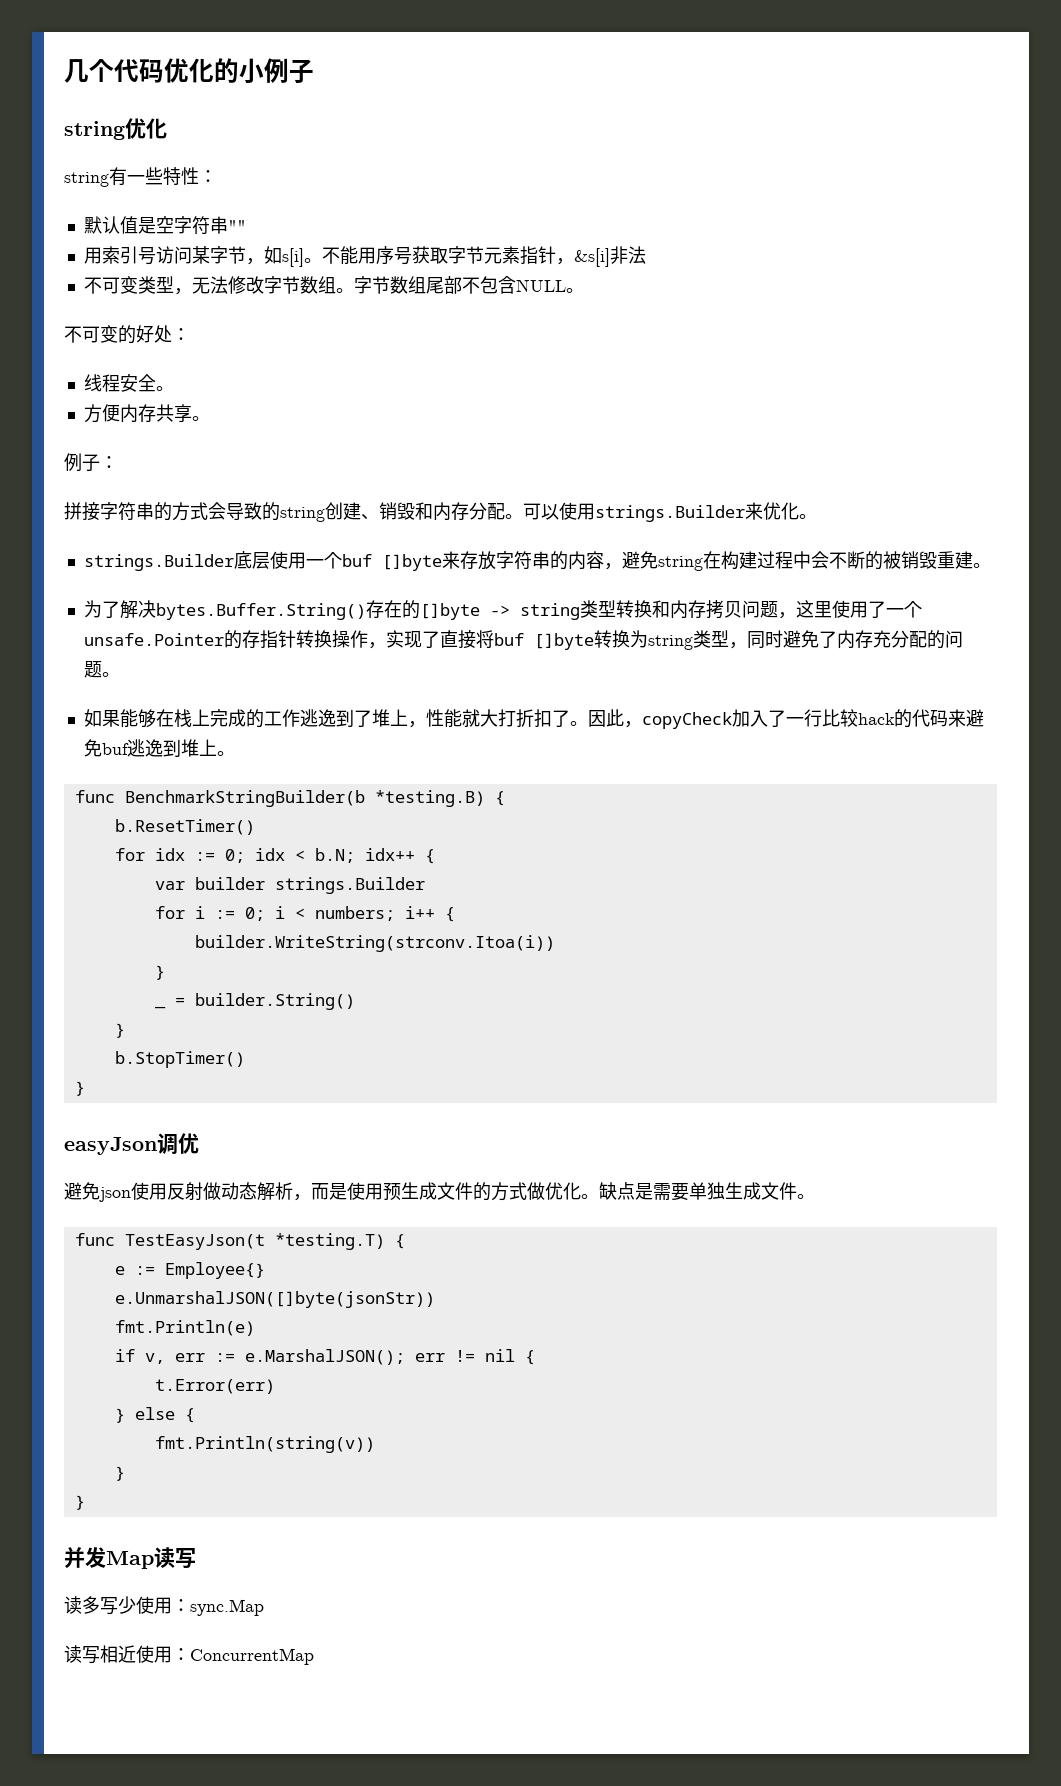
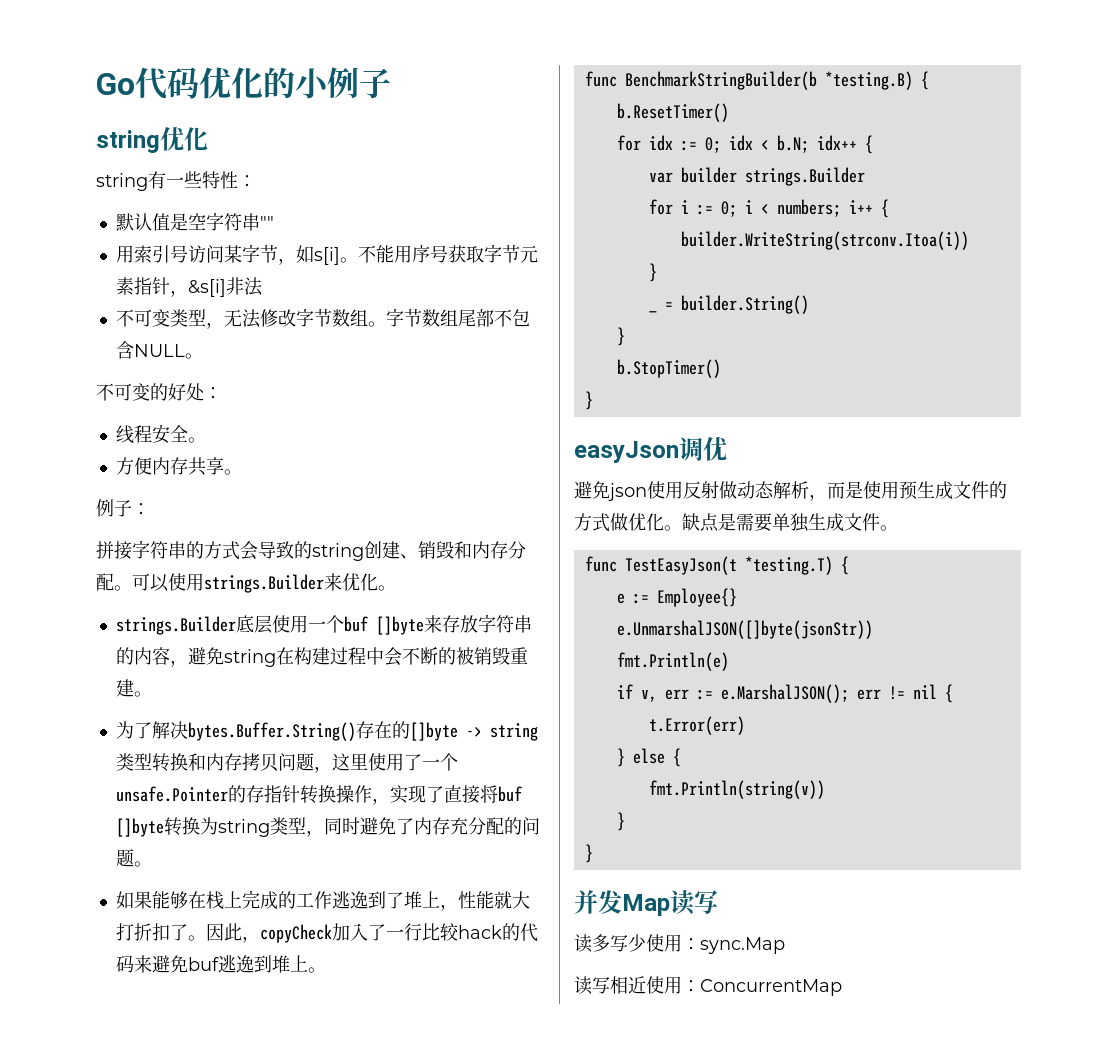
- 几个代码优化的小例子
+ Go代码优化的小例子

